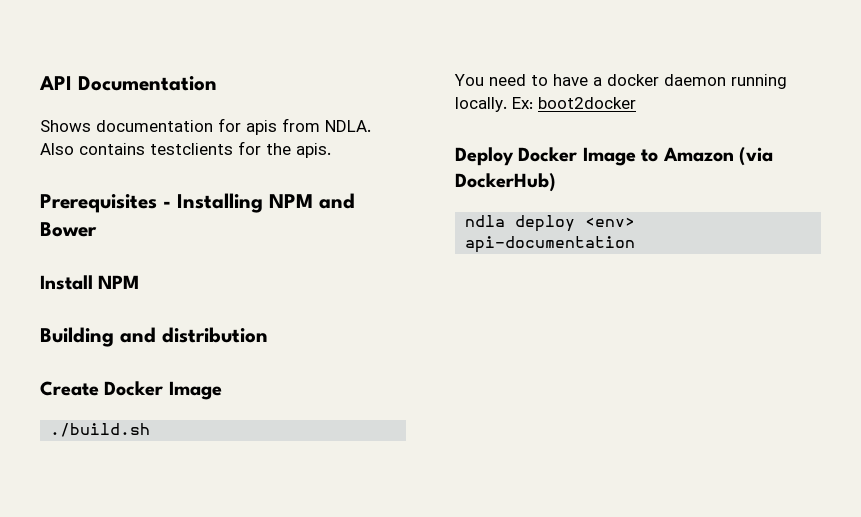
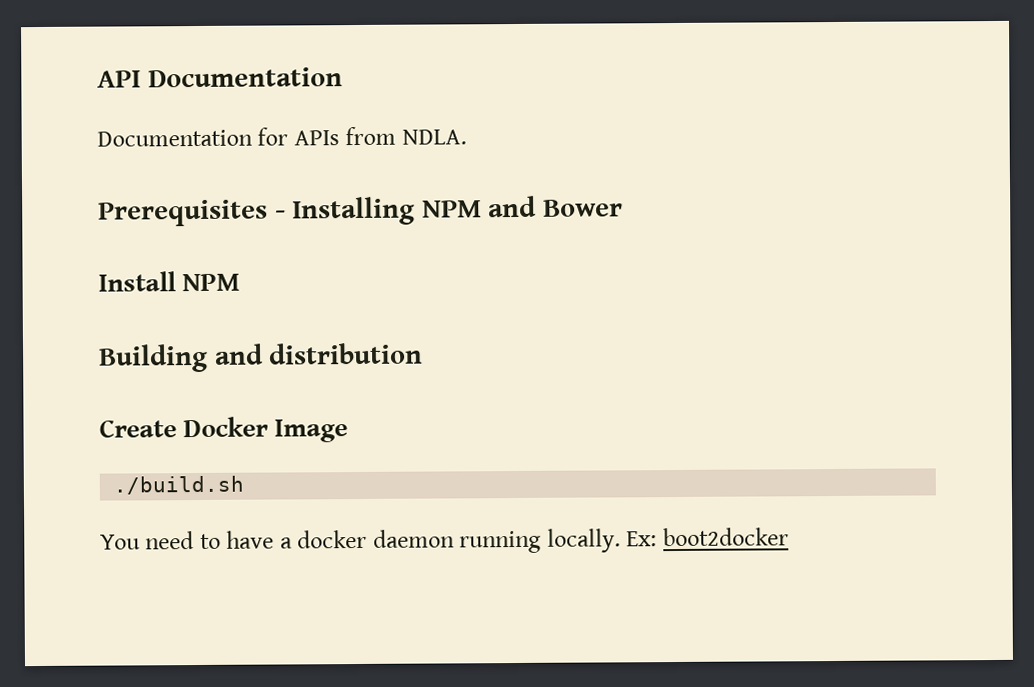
- Shows documentation for apis from NDLA. Also contains testclients for the apis.
+ Documentation for APIs from NDLA.
- Deploy Docker Image to Amazon (via DockerHub)
- ndla deploy <env> api-documentation

